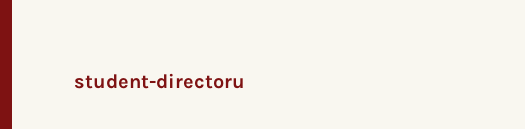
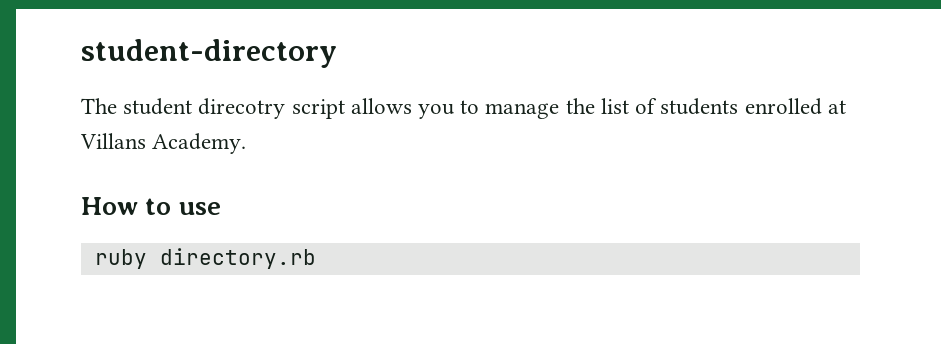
- student-directoru
+ student-directory
+ The student direcotry script allows you to manage the list of students enrolled at Villans Academy.
+ How to use
+ ruby directory.rb

